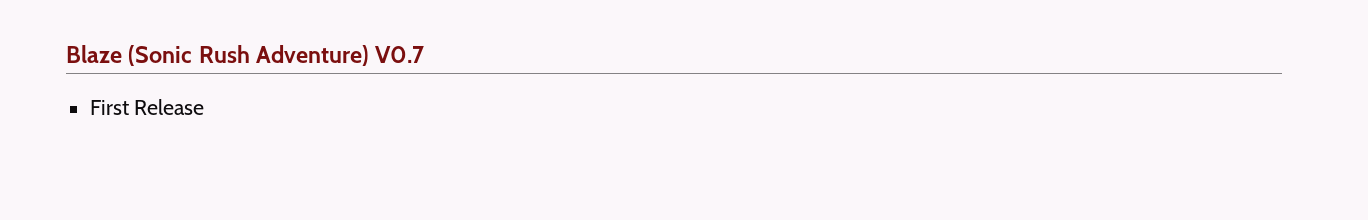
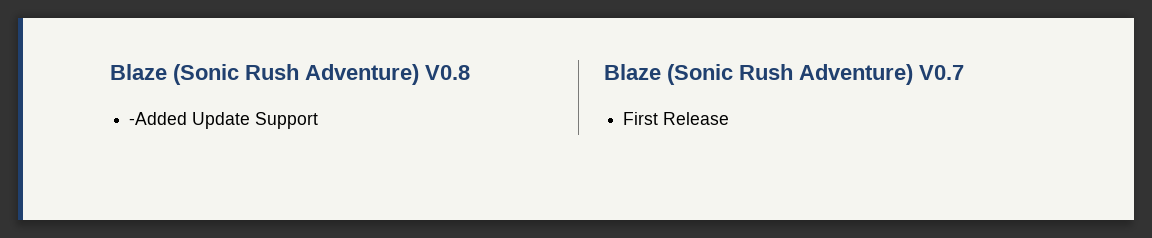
+ Blaze (Sonic Rush Adventure) V0.8
+ -Added Update Support

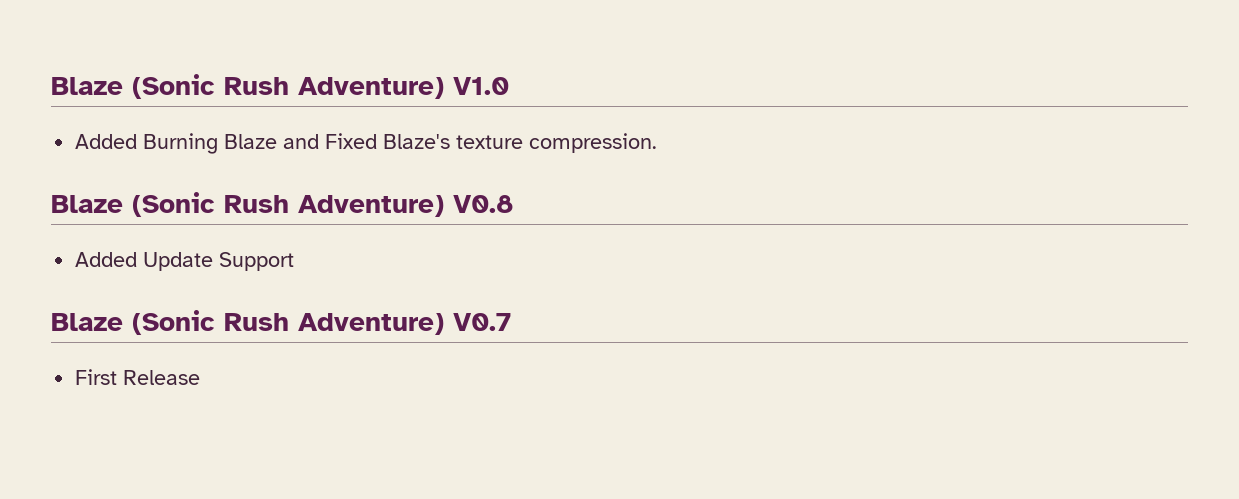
+ Blaze (Sonic Rush Adventure) V1.0
+ Added Burning Blaze and Fixed Blaze's texture compression.
- -Added Update Support
+ Added Update Support

